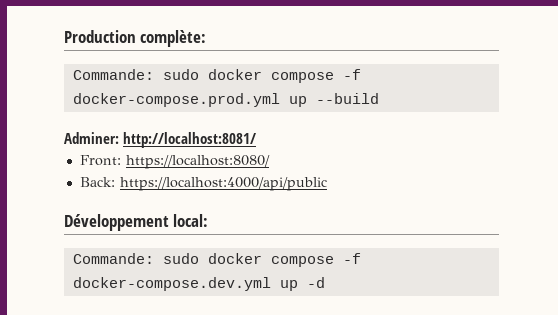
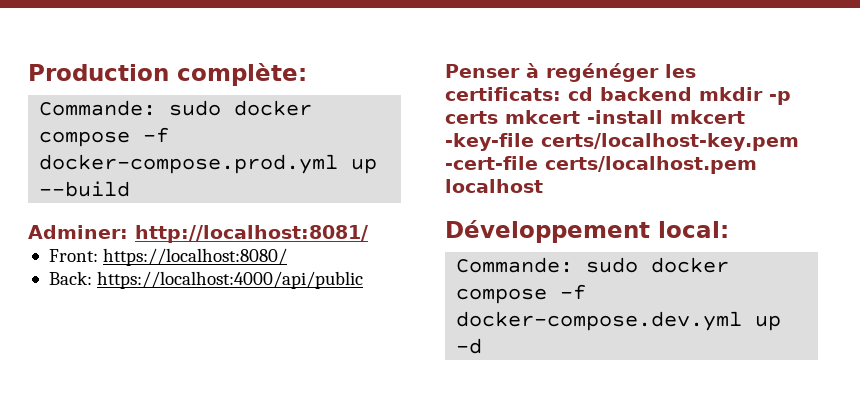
+ Penser à regénéger les certificats: cd backend mkdir -p certs mkcert -install mkcert -key-file certs/localhost-key.pem -cert-file certs/localhost.pem localhost

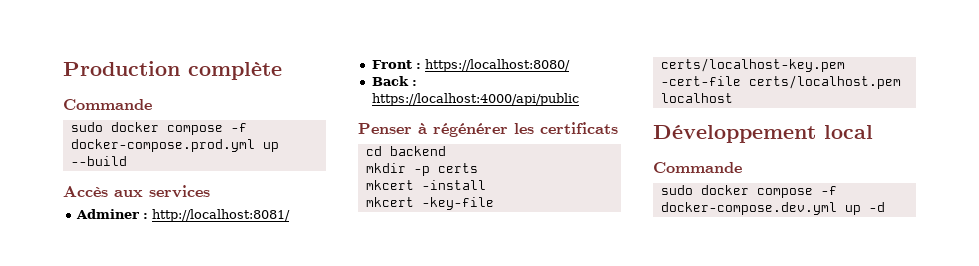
- Production complète:
- Commande: sudo docker compose -f docker-compose.prod.yml up --build
+ Production complète
+ Commande
+ sudo docker compose -f docker-compose.prod.yml up --build
- Adminer: http://localhost:8081/
+ Accès aux services
+ Adminer : http://localhost:8081/
- Front: https://localhost:8080/
+ Front : https://localhost:8080/
- Back: https://localhost:4000/api/public
+ Back : https://localhost:4000/api/public
- Penser à regénéger les certificats: cd backend mkdir -p certs mkcert -install mkcert -key-file certs/localhost-key.pem -cert-file certs/localhost.pem localhost
+ Penser à régénérer les certificats
+ cd backend
+ mkdir -p certs
+ mkcert -install
+ mkcert -key-file certs/localhost-key.pem -cert-file certs/localhost.pem localhost
- Développement local:
- Commande: sudo docker compose -f docker-compose.dev.yml up -d
+ Développement local
+ Commande
+ sudo docker compose -f docker-compose.dev.yml up -d

